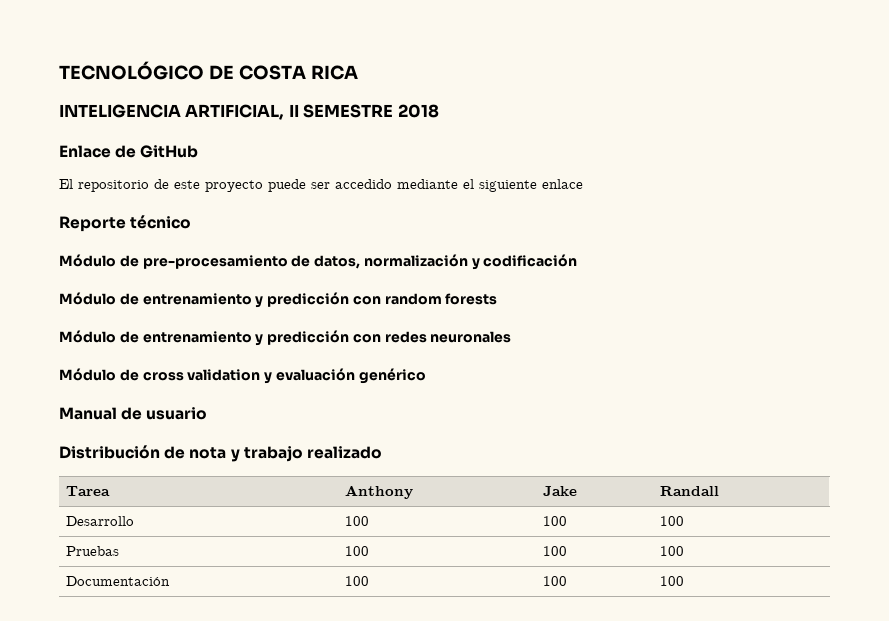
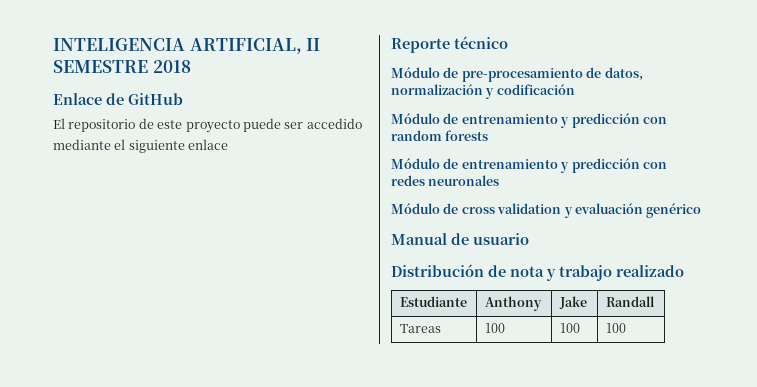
- TECNOLÓGICO DE COSTA RICA
- Tarea | Anthony | Jake | Randall
+ Estudiante | Anthony | Jake | Randall
- Desarrollo | 100 | 100 | 100
- Pruebas | 100 | 100 | 100
- Documentación | 100 | 100 | 100
+ Tareas | 100 | 100 | 100

